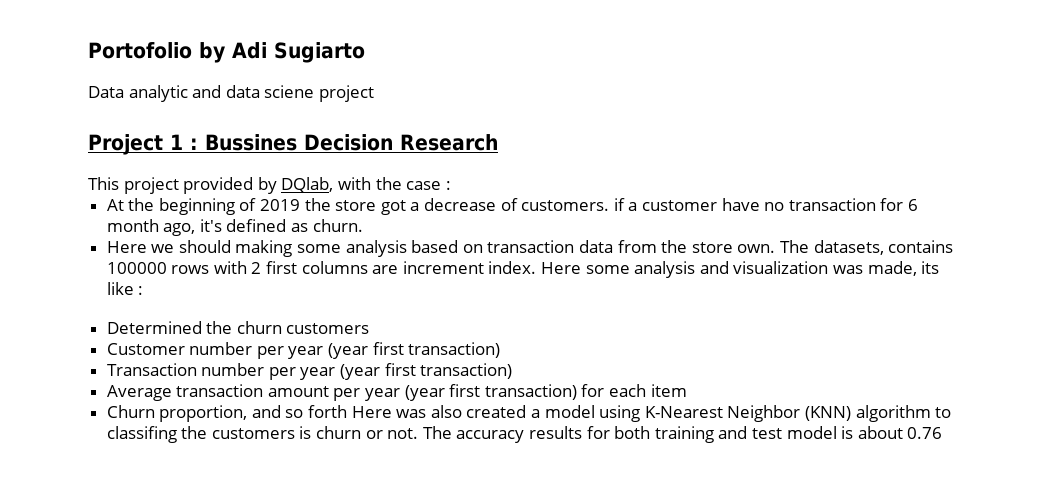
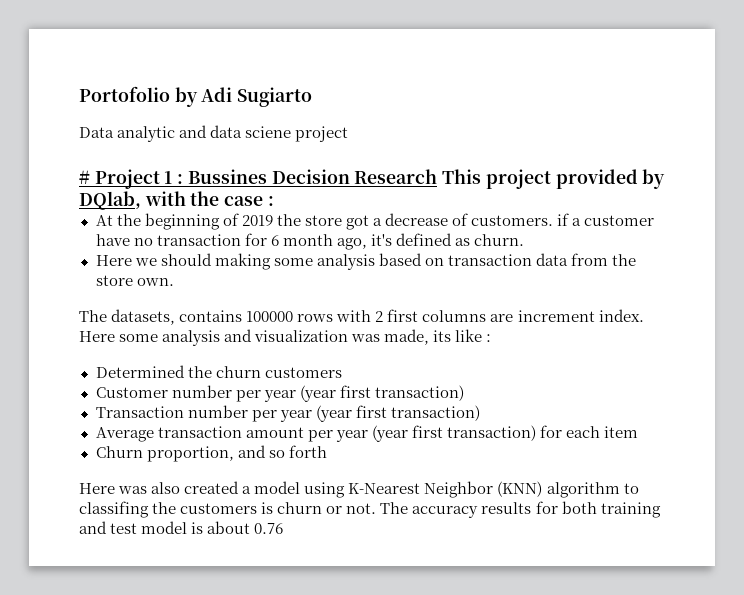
- Project 1 : Bussines Decision Research
- This project provided by DQlab, with the case :
+ # Project 1 : Bussines Decision Research This project provided by DQlab, with the case :
- Here we should making some analysis based on transaction data from the store own. The datasets, contains 100000 rows with 2 first columns are increment index.
+ Here we should making some analysis based on transaction data from the store own.
+ The datasets, contains 100000 rows with 2 first columns are increment index.
- Churn proportion, and so forth Here was also created a model using K-Nearest Neighbor (KNN) algorithm to classifing the customers is churn or not.
+ Churn proportion, and so forth
+ Here was also created a model using K-Nearest Neighbor (KNN) algorithm to classifing the customers is churn or not.

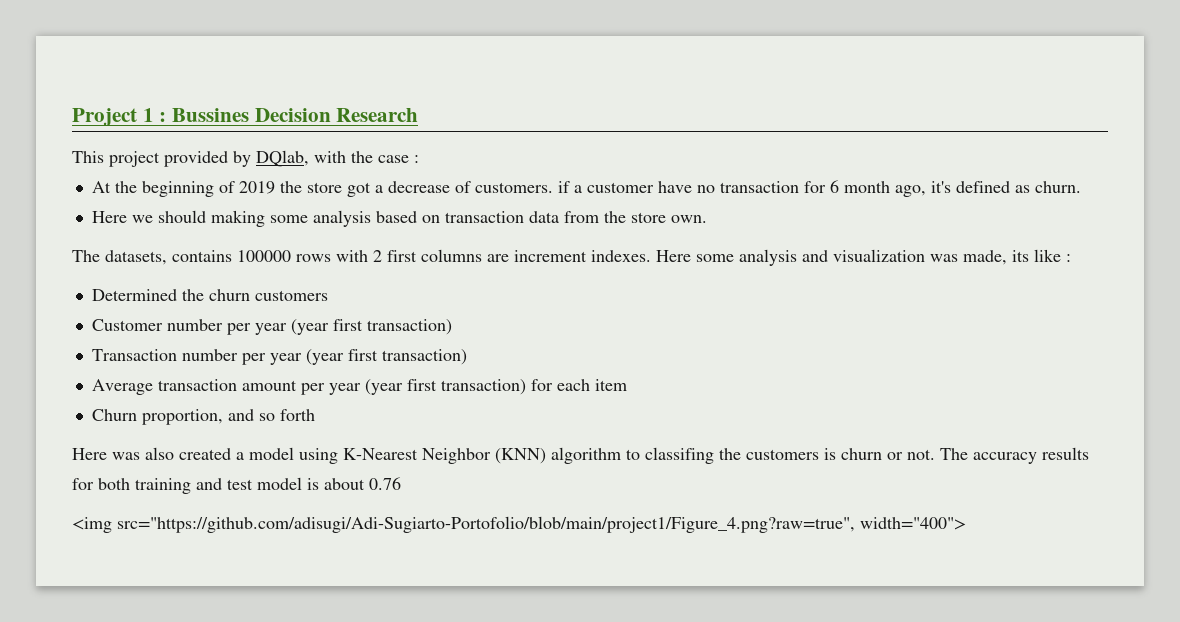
- Portofolio by Adi Sugiarto
- Data analytic and data sciene project
- # Project 1 : Bussines Decision Research This project provided by DQlab, with the case :
+ Project 1 : Bussines Decision Research
+ This project provided by DQlab, with the case :
- The datasets, contains 100000 rows with 2 first columns are increment index.
+ The datasets, contains 100000 rows with 2 first columns are increment indexes.
+ <img src="https://github.com/adisugi/Adi-Sugiarto-Portofolio/blob/main/project1/Figure_4.png?raw=true", width="400">

